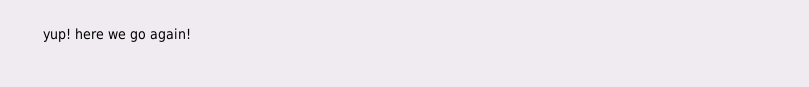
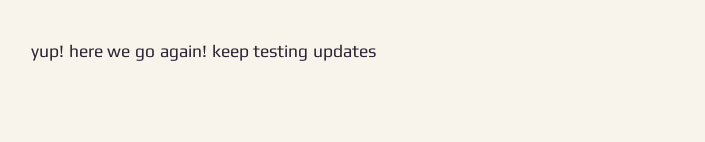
- yup! here we go again!
+ yup! here we go again! keep testing updates

